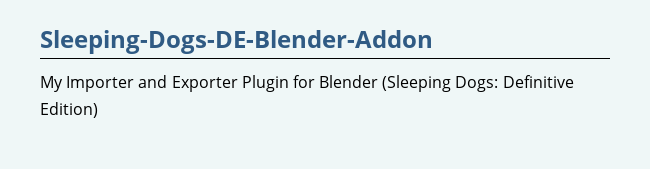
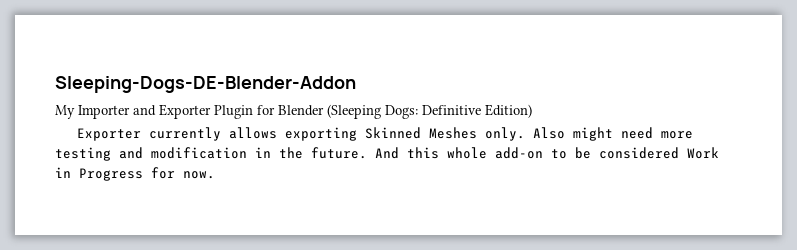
+ Exporter currently allows exporting Skinned Meshes only. Also might need more testing and modification in the future. And this whole add-on to be considered Work in Progress for now.

